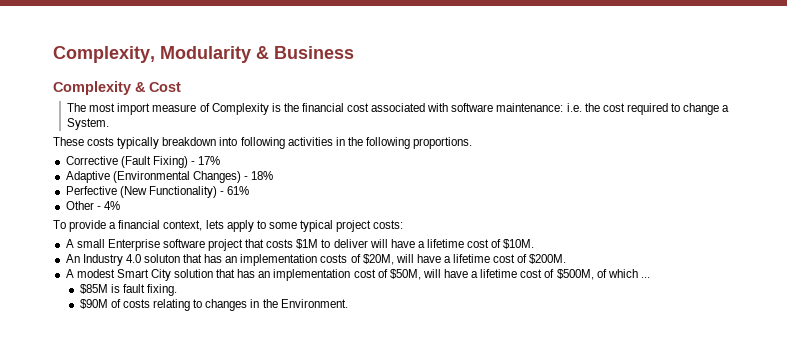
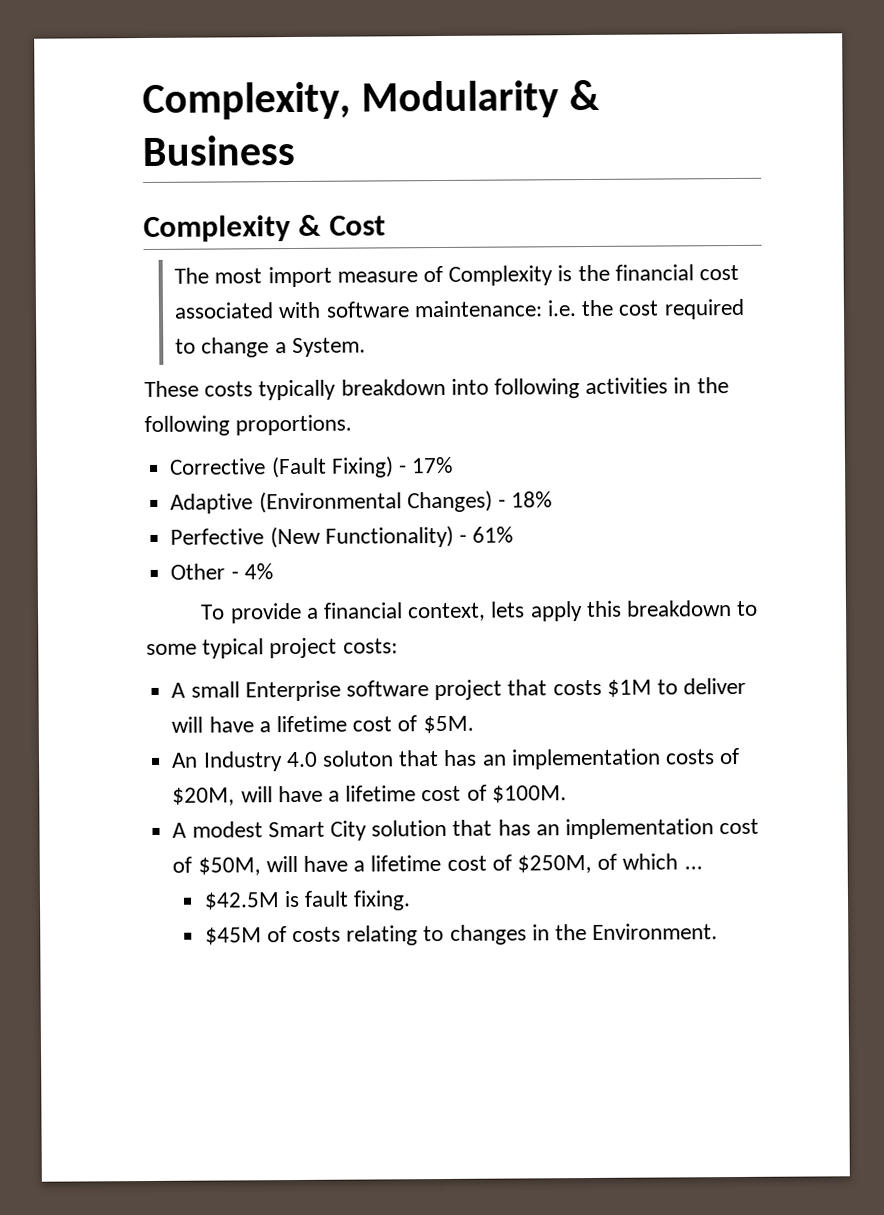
- To provide a financial context, lets apply to some typical project costs:
+ To provide a financial context, lets apply this breakdown to some typical project costs:
- A small Enterprise software project that costs $1M to deliver will have a lifetime cost of $10M.
+ A small Enterprise software project that costs $1M to deliver will have a lifetime cost of $5M.
- An Industry 4.0 soluton that has an implementation costs of $20M, will have a lifetime cost of $200M.
+ An Industry 4.0 soluton that has an implementation costs of $20M, will have a lifetime cost of $100M.
- A modest Smart City solution that has an implementation cost of $50M, will have a lifetime cost of $500M, of which ...
+ A modest Smart City solution that has an implementation cost of $50M, will have a lifetime cost of $250M, of which ...
- $85M is fault fixing.
+ $42.5M is fault fixing.
- $90M of costs relating to changes in the Environment.
+ $45M of costs relating to changes in the Environment.

